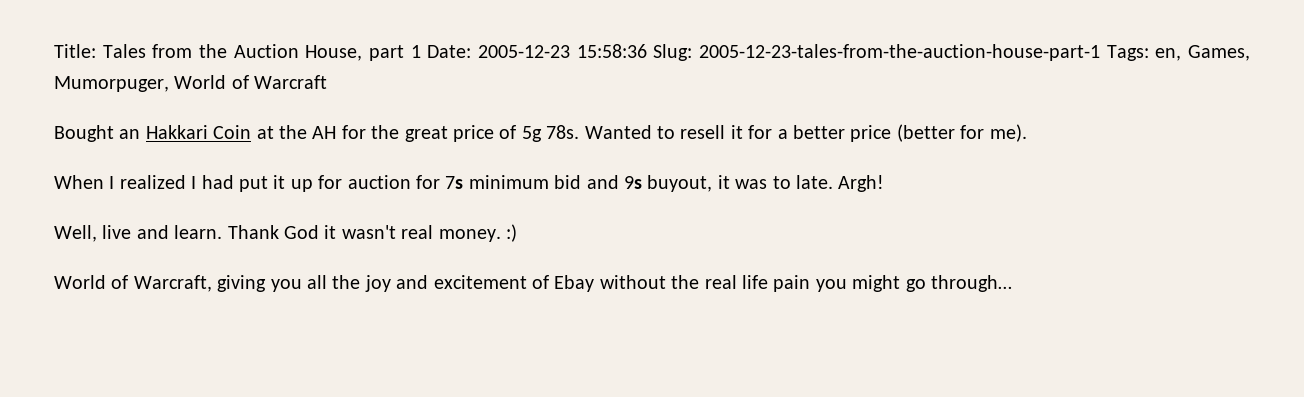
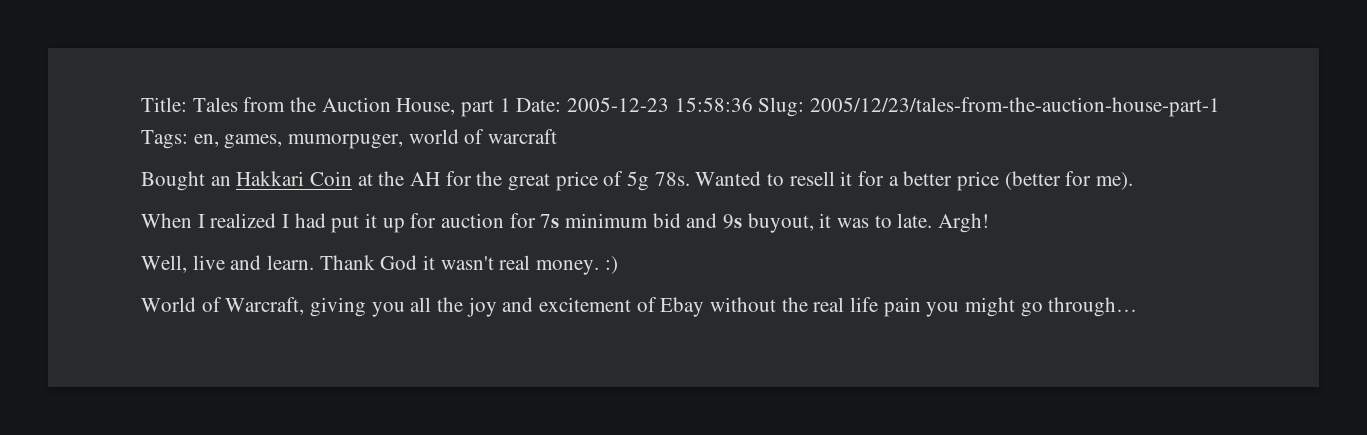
- Title: Tales from the Auction House, part 1 Date: 2005-12-23 15:58:36 Slug: 2005-12-23-tales-from-the-auction-house-part-1 Tags: en, Games, Mumorpuger, World of Warcraft
+ Title: Tales from the Auction House, part 1 Date: 2005-12-23 15:58:36 Slug: 2005/12/23/tales-from-the-auction-house-part-1 Tags: en, games, mumorpuger, world of warcraft

